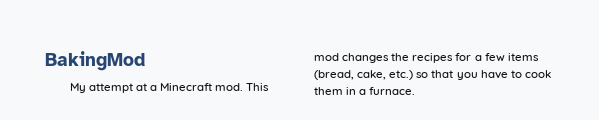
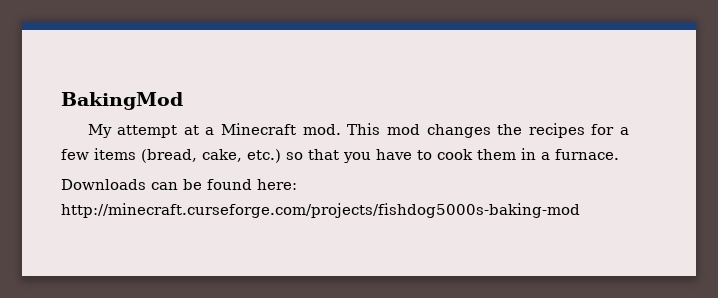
+ Downloads can be found here: http://minecraft.curseforge.com/projects/fishdog5000s-baking-mod

